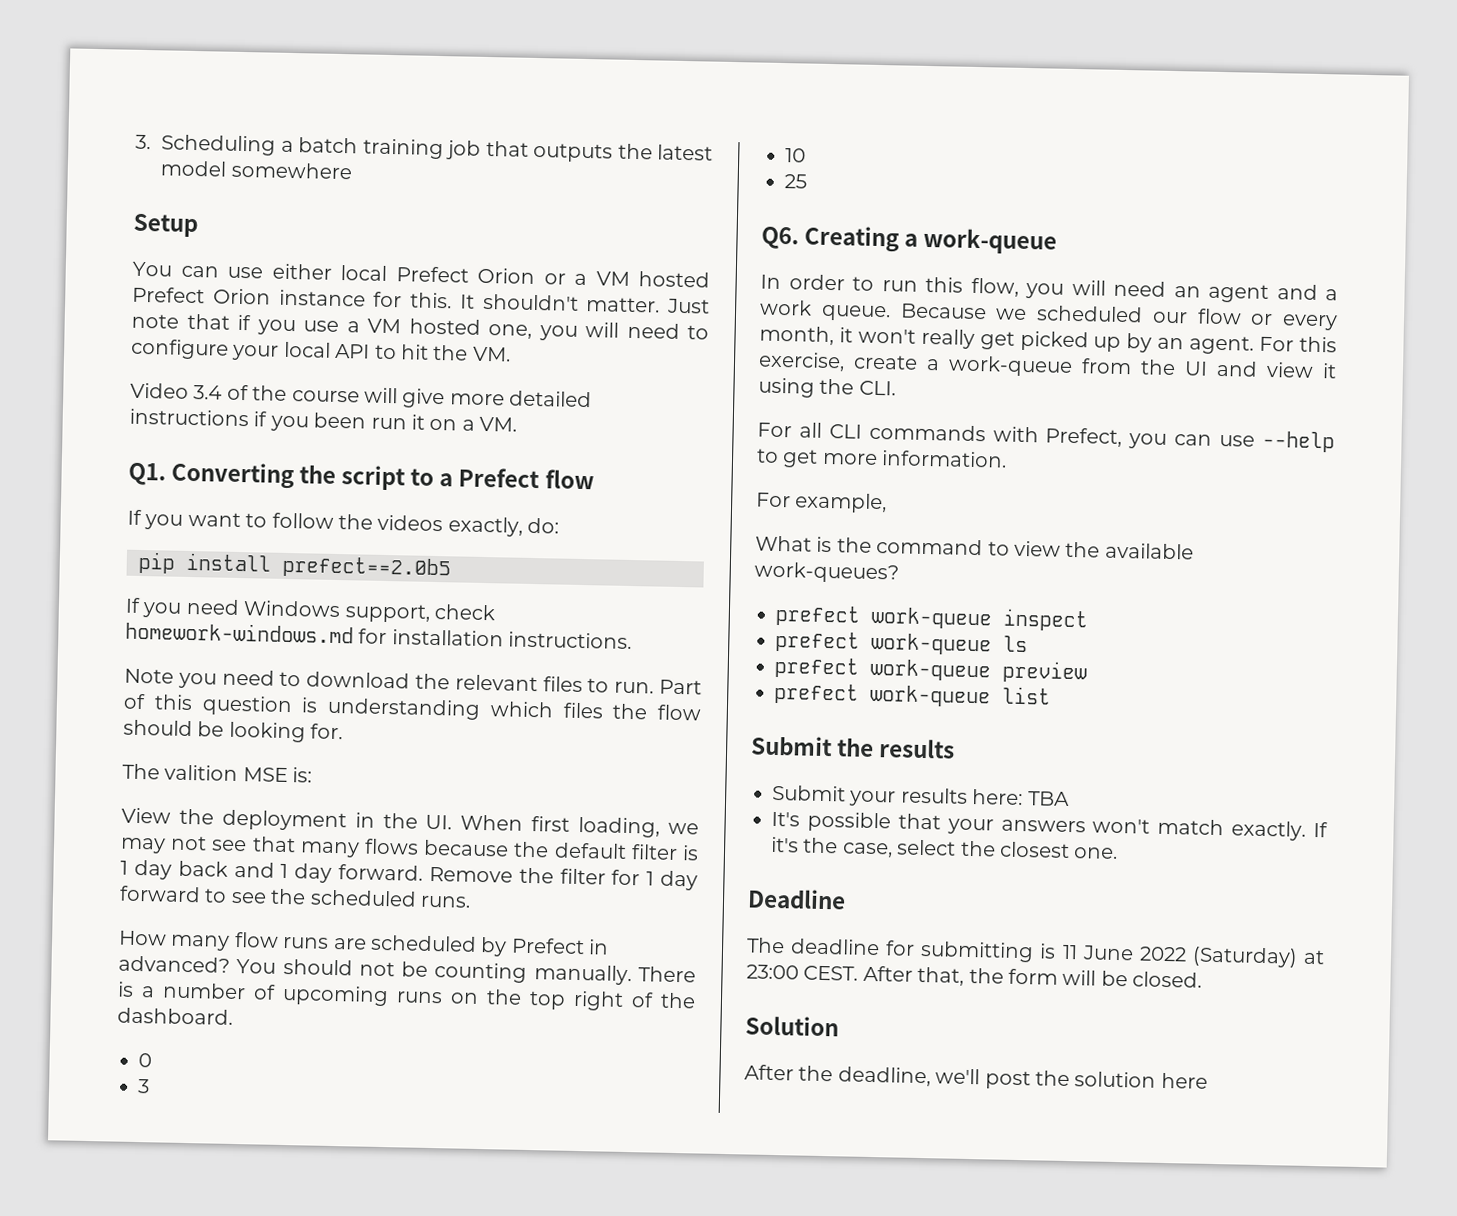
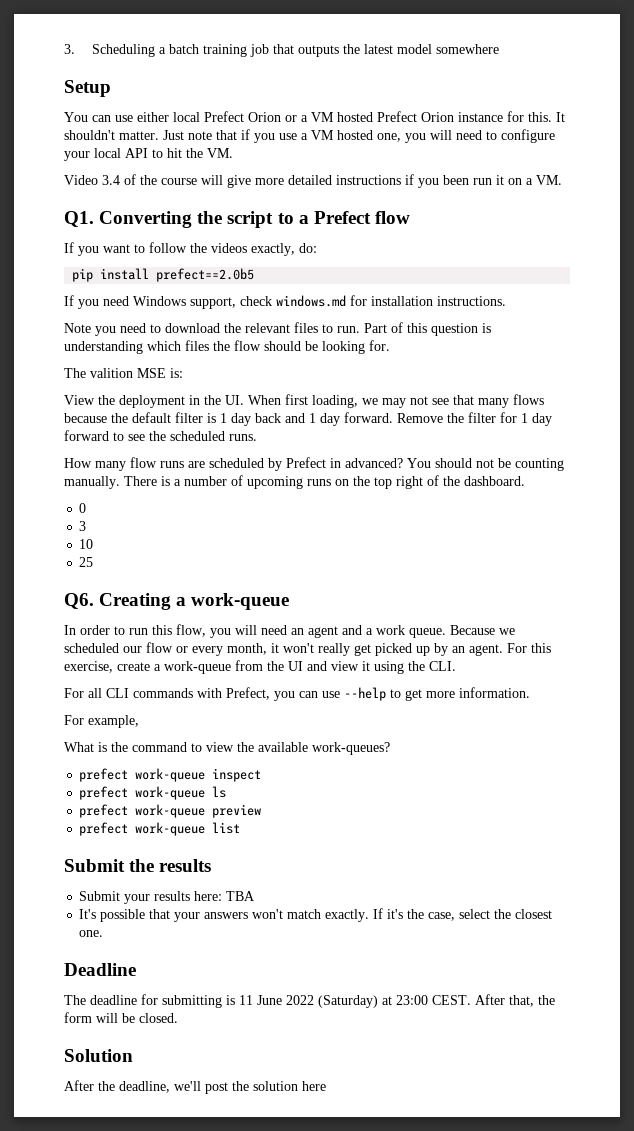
- If you need Windows support, check homework-windows.md for installation instructions.
+ If you need Windows support, check windows.md for installation instructions.

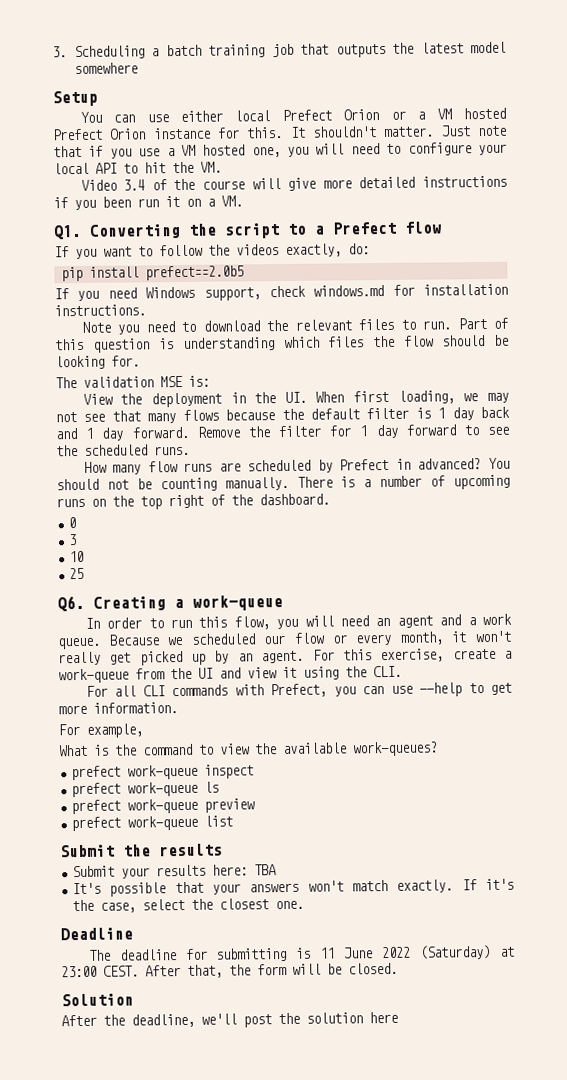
- The valition MSE is:
+ The validation MSE is:

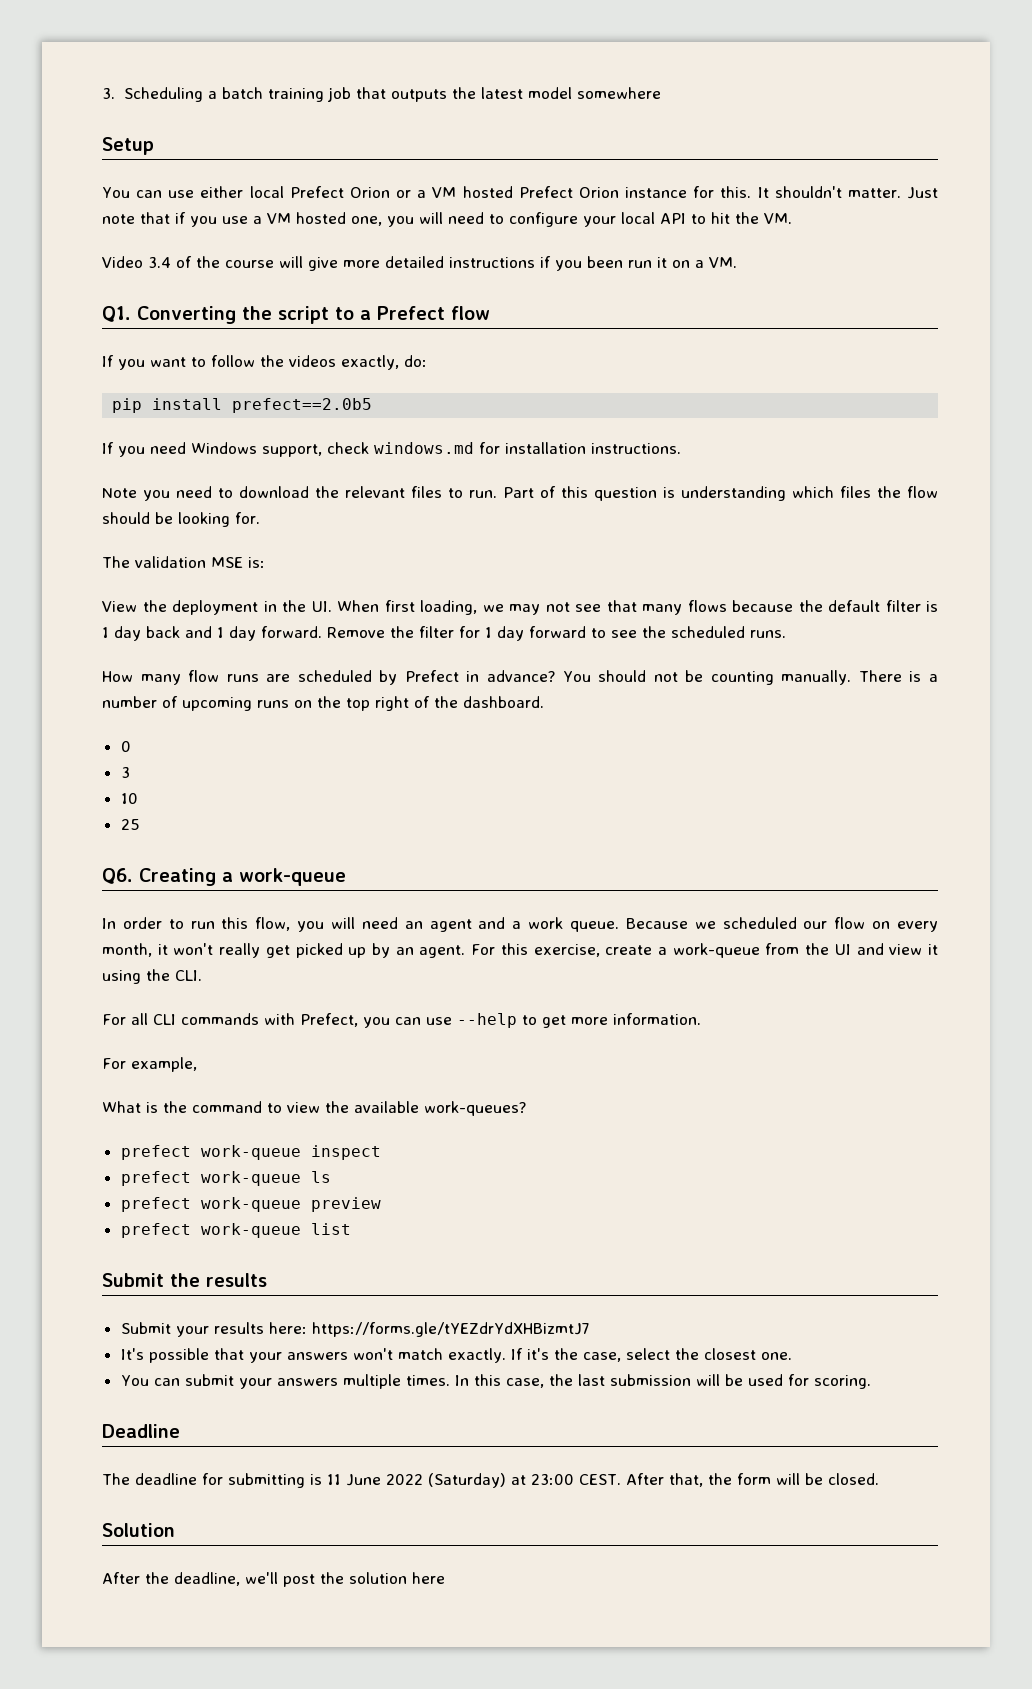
- How many flow runs are scheduled by Prefect in advanced?
+ How many flow runs are scheduled by Prefect in advance?
- Because we scheduled our flow or every month, it won't really get picked up by an agent.
+ Because we scheduled our flow on every month, it won't really get picked up by an agent.
- Submit your results here: TBA
+ Submit your results here: https://forms.gle/tYEZdrYdXHBizmtJ7
+ You can submit your answers multiple times. In this case, the last submission will be used for scoring.

